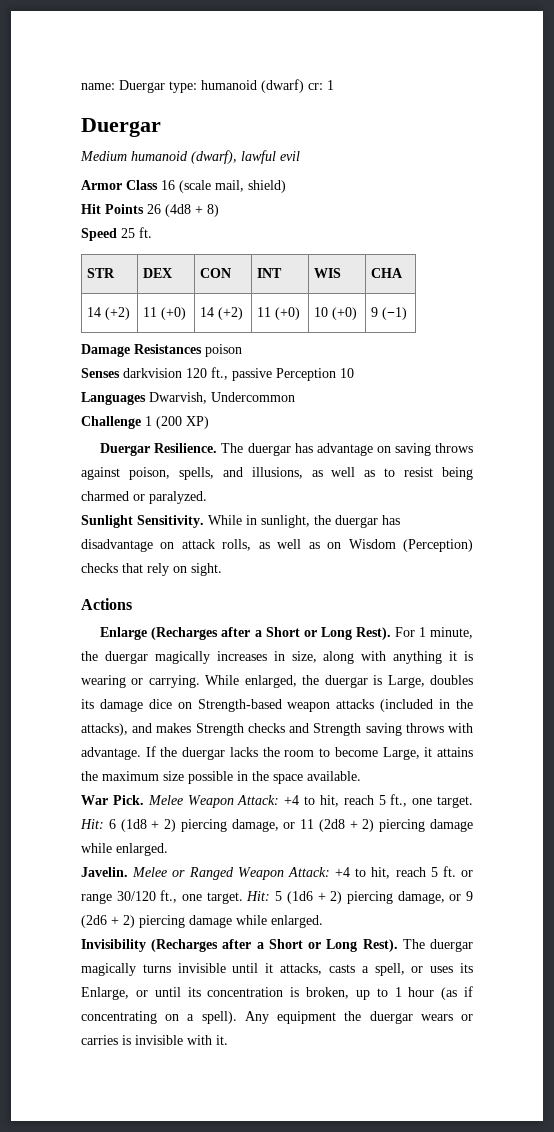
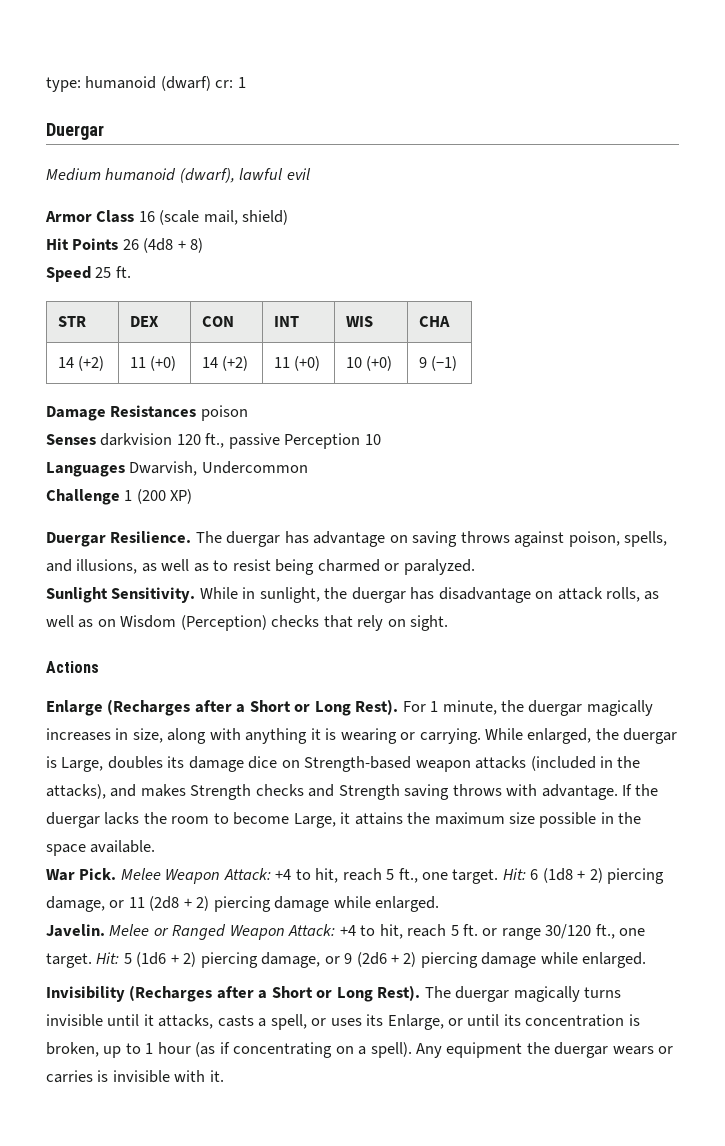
- name: Duergar type: humanoid (dwarf) cr: 1
+ type: humanoid (dwarf) cr: 1

